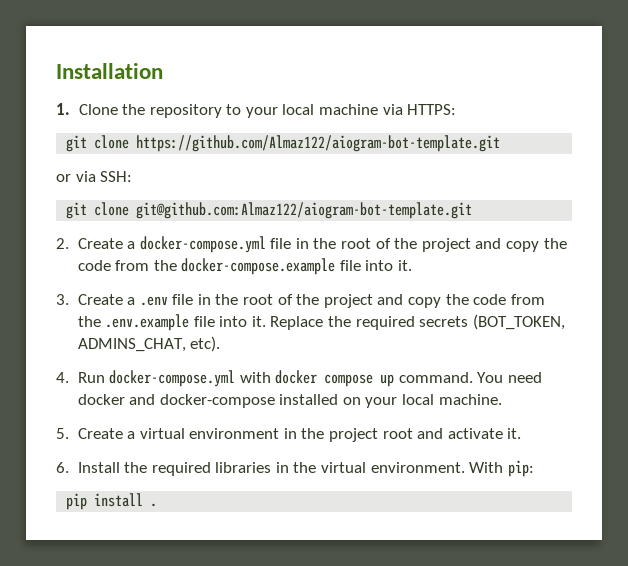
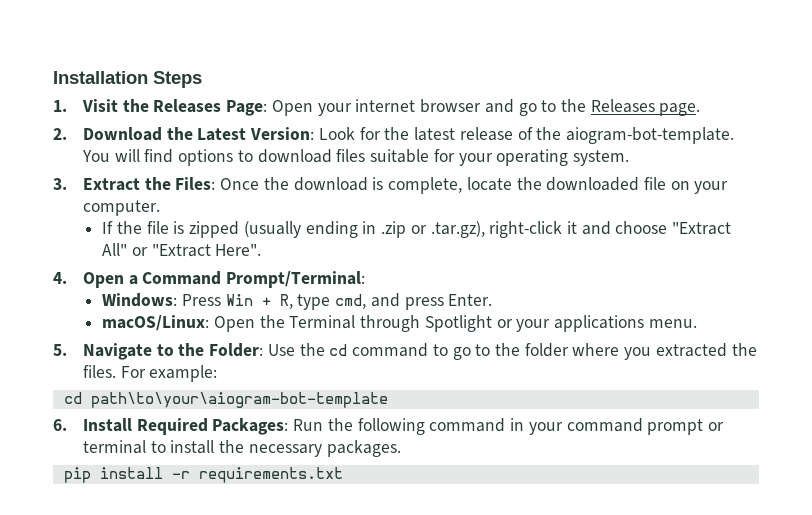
- Installation
+ Installation Steps
- 1. Clone the repository to your local machine via HTTPS:
- git clone https://github.com/Almaz122/aiogram-bot-template.git
- or via SSH:
- git clone git@github.com:Almaz122/aiogram-bot-template.git
- 2. Create a docker-compose.yml file in the root of the project and copy the code from the docker-compose.example file into it.
- 3. Create a .env file in the root of the project and copy the code from the .env.example file into it. Replace the required secrets (BOT_TOKEN, ADMINS_CHAT, etc).
- 4. Run docker-compose.yml with docker compose up command. You need docker and docker-compose installed on your local machine.
- 5. Create a virtual environment in the project root and activate it.
- 6. Install the required libraries in the virtual environment. With pip:
+ 1. Visit the Releases Page: Open your internet browser and go to the Releases page.
+ 2. Download the Latest Version: Look for the latest release of the aiogram-bot-template. You will find options to download files suitable for your operating system.
+ 3. Extract the Files: Once the download is complete, locate the downloaded file on your computer.
+ If the file is zipped (usually ending in .zip or .tar.gz), right-click it and choose "Extract All" or "Extract Here".
+ 4. Open a Command Prompt/Terminal:
+ Windows: Press Win + R, type cmd, and press Enter.
+ macOS/Linux: Open the Terminal through Spotlight or your applications menu.
+ 5. Navigate to the Folder: Use the cd command to go to the folder where you extracted the files. For example:
+ cd path\to\your\aiogram-bot-template
+ 6. Install Required Packages: Run the following command in your command prompt or terminal to install the necessary packages.
- pip install .
+ pip install -r requirements.txt

